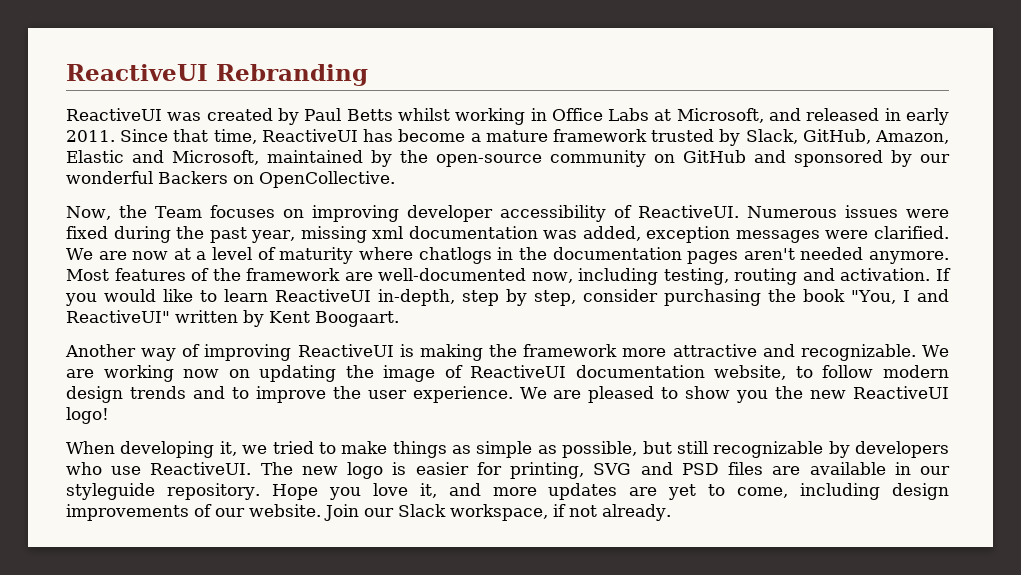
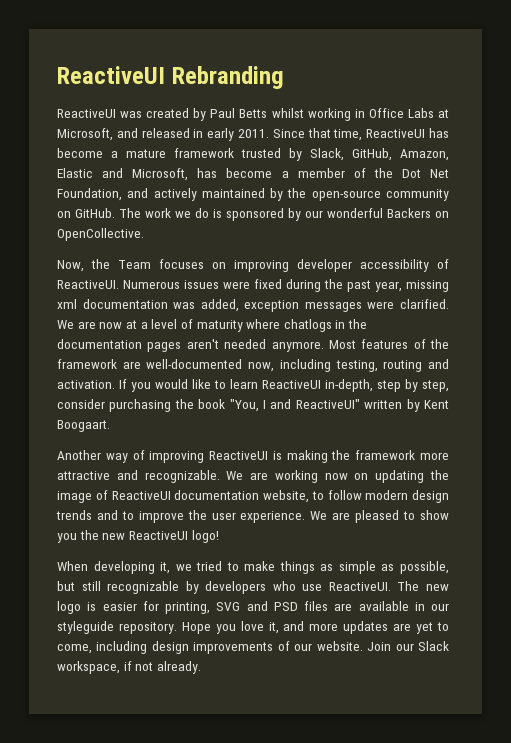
- Since that time, ReactiveUI has become a mature framework trusted by Slack, GitHub, Amazon, Elastic and Microsoft, maintained by the open-source community on GitHub and sponsored by our wonderful Backers on OpenCollective.
+ Since that time, ReactiveUI has become a mature framework trusted by Slack, GitHub, Amazon, Elastic and Microsoft, has become a member of the Dot Net Foundation, and actively maintained by the open-source community on GitHub. The work we do is sponsored by our wonderful Backers on OpenCollective.

